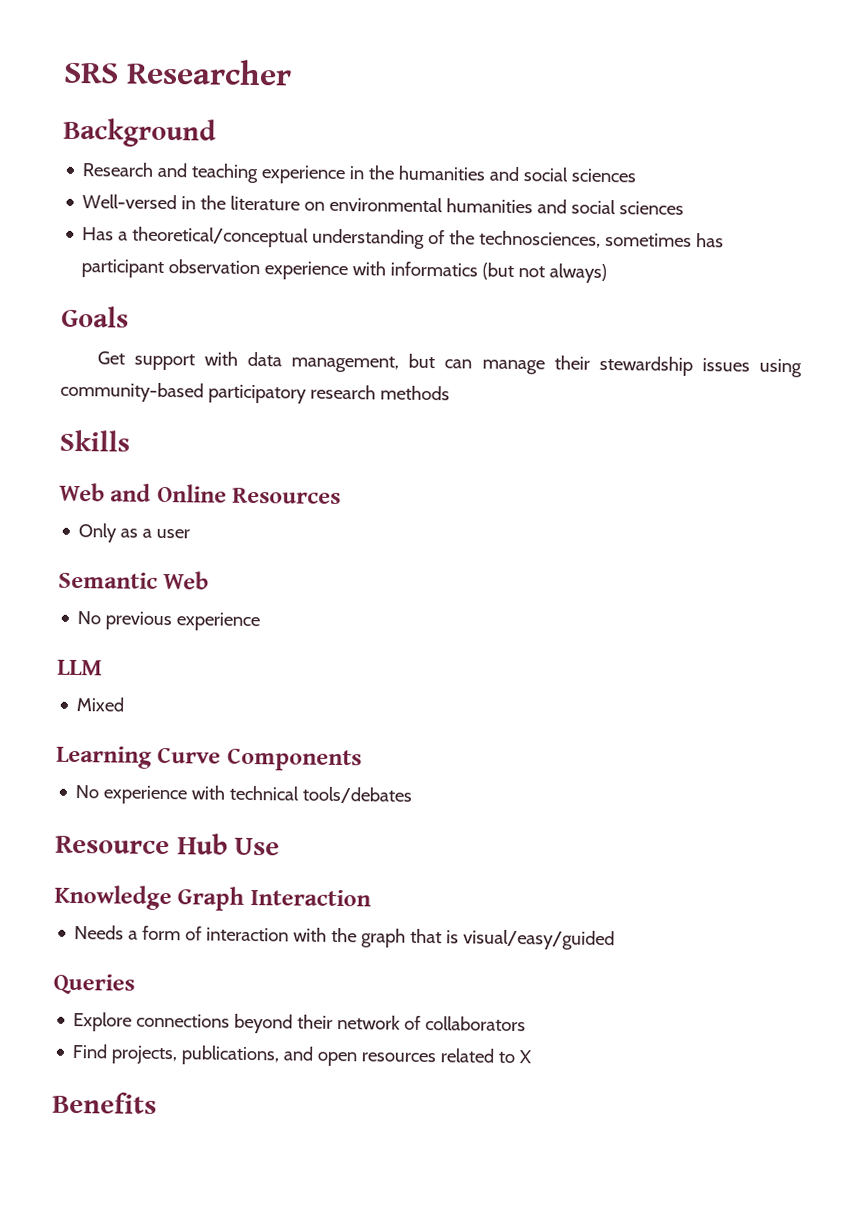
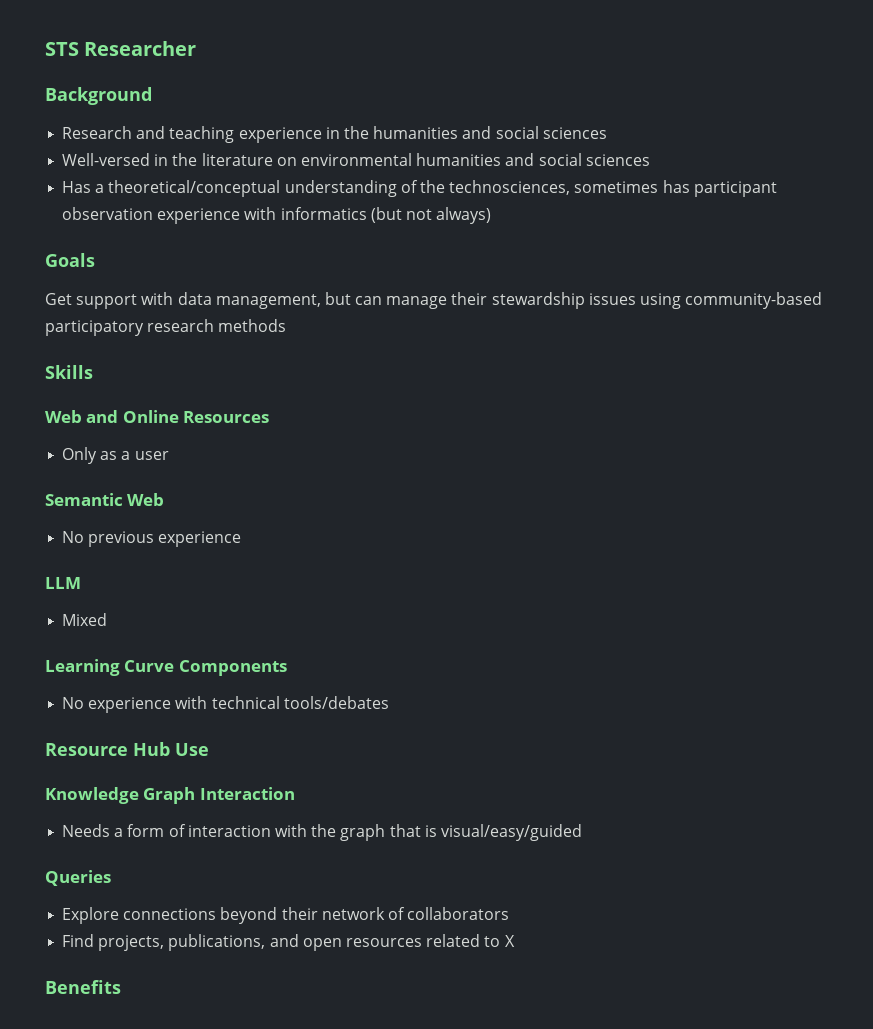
- SRS Researcher
+ STS Researcher

